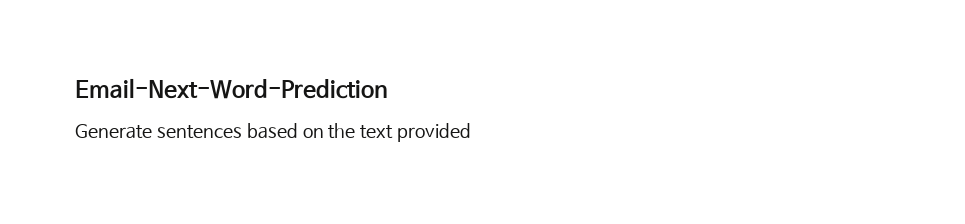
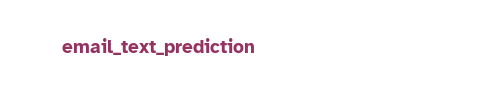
- Email-Next-Word-Prediction
- Generate sentences based on the text provided
+ email_text_prediction

